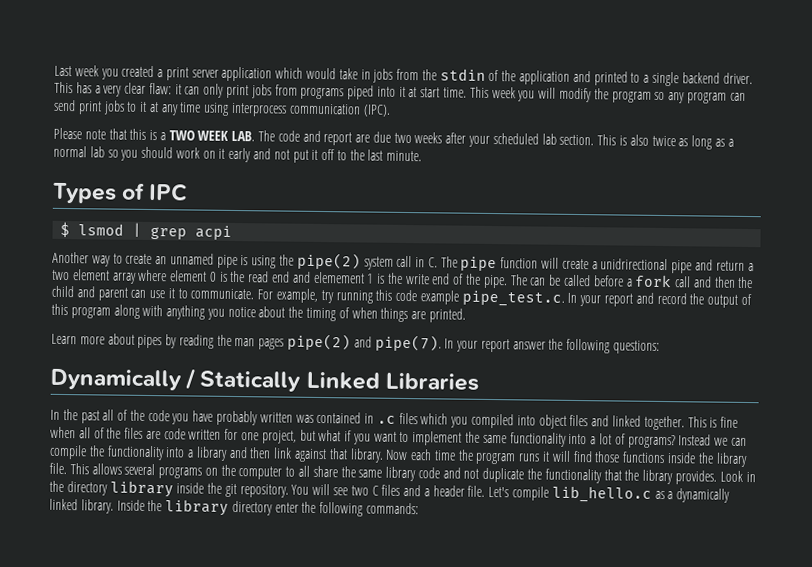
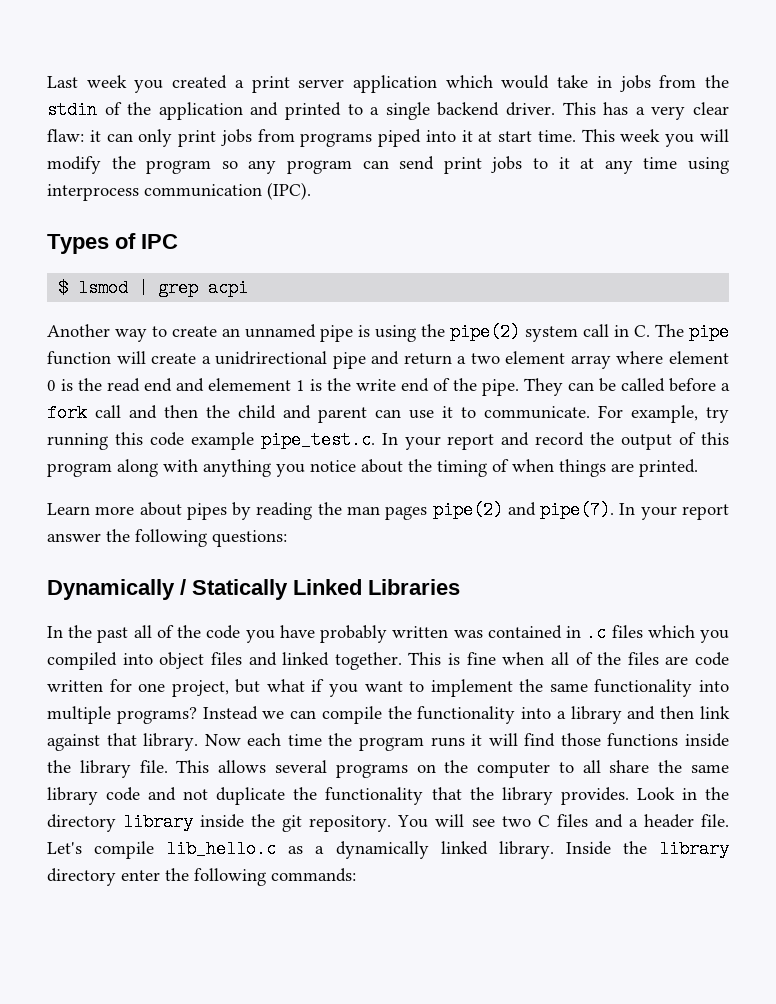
- Please note that this is a TWO WEEK LAB. The code and report are due two weeks after your scheduled lab section. This is also twice as long as a normal lab so you should work on it early and not put it off to the last minute.
- The can be called before a fork call and then the child and parent can use it to communicate.
+ They can be called before a fork call and then the child and parent can use it to communicate.
- This is fine when all of the files are code written for one project, but what if you want to implement the same functionality into a lot of programs?
+ This is fine when all of the files are code written for one project, but what if you want to implement the same functionality into multiple programs?

